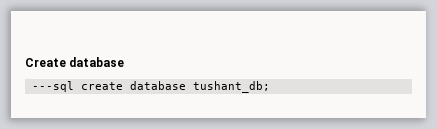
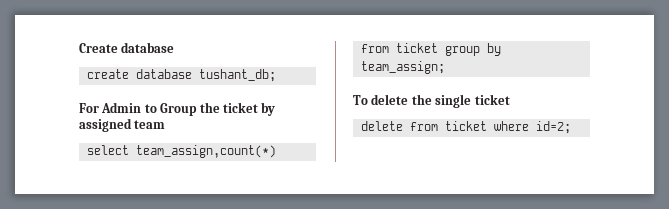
- ---sql create database tushant_db;
+ create database tushant_db;
+ For Admin to Group the ticket by assigned team
+ select team_assign,count(*) from ticket group by team_assign;
+ To delete the single ticket
+ delete from ticket where id=2;

